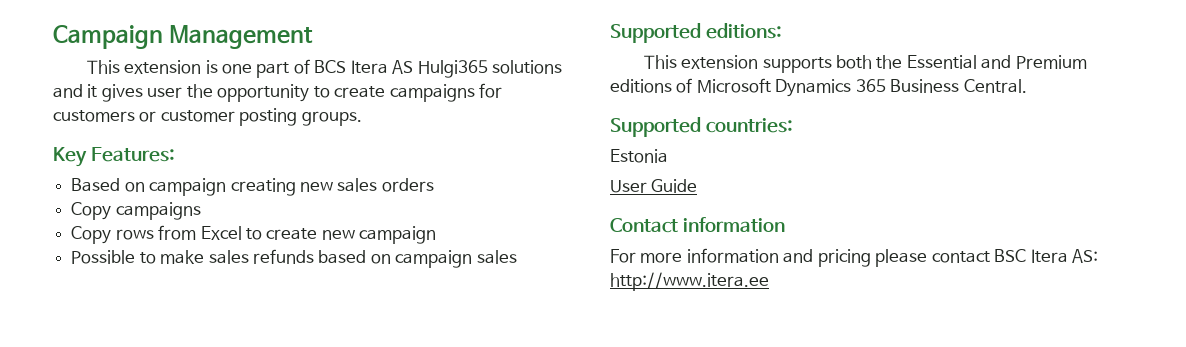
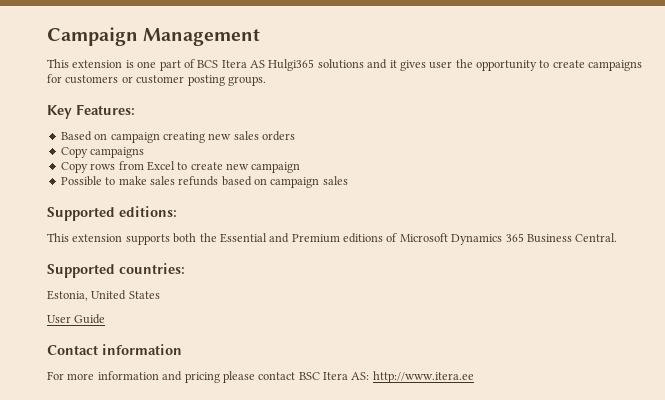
- Estonia
+ Estonia, United States

